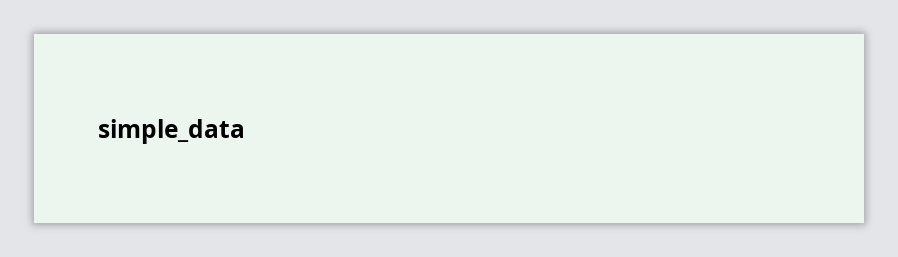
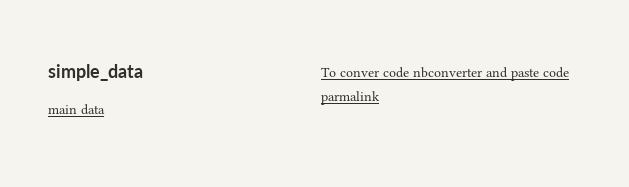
+ main data
+ To conver code nbconverter and paste code parmalink

